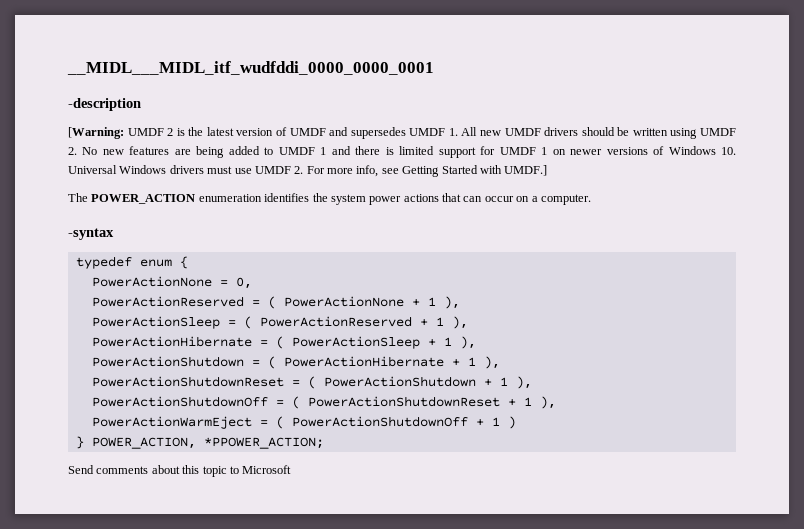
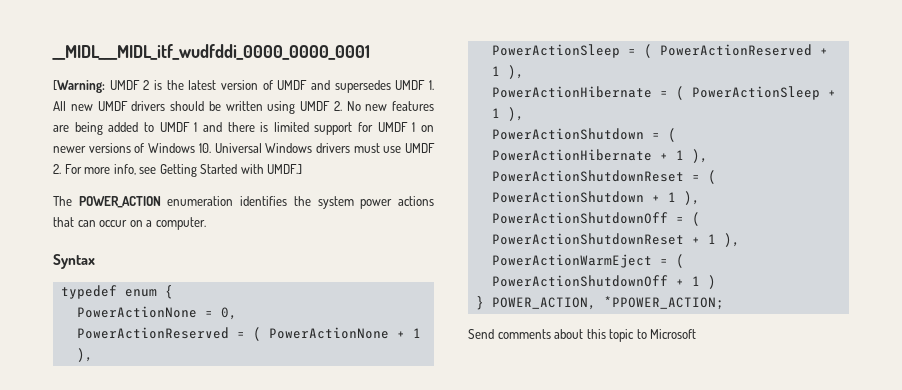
- -description
- -syntax
+ Syntax

